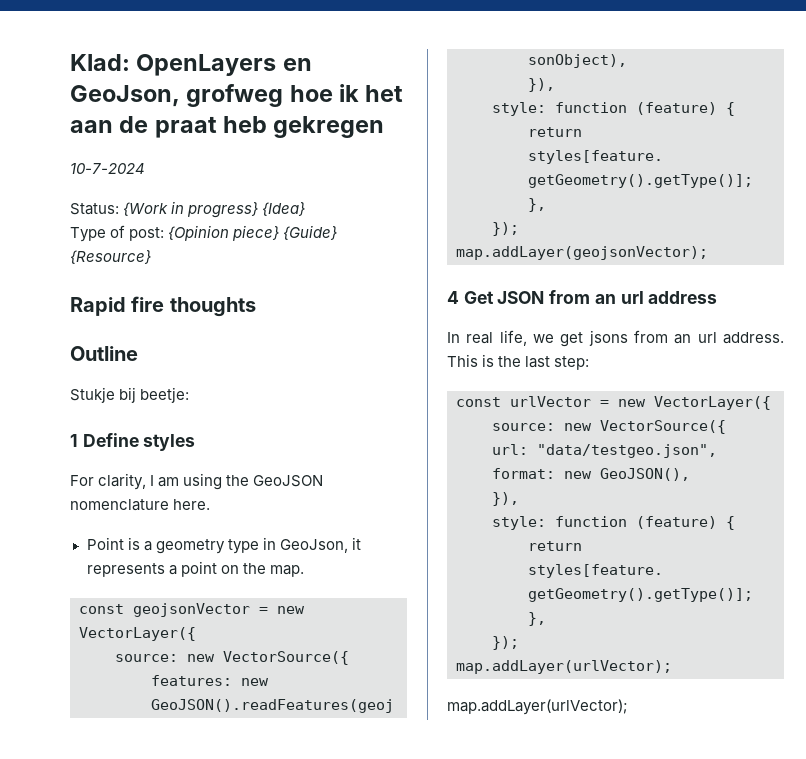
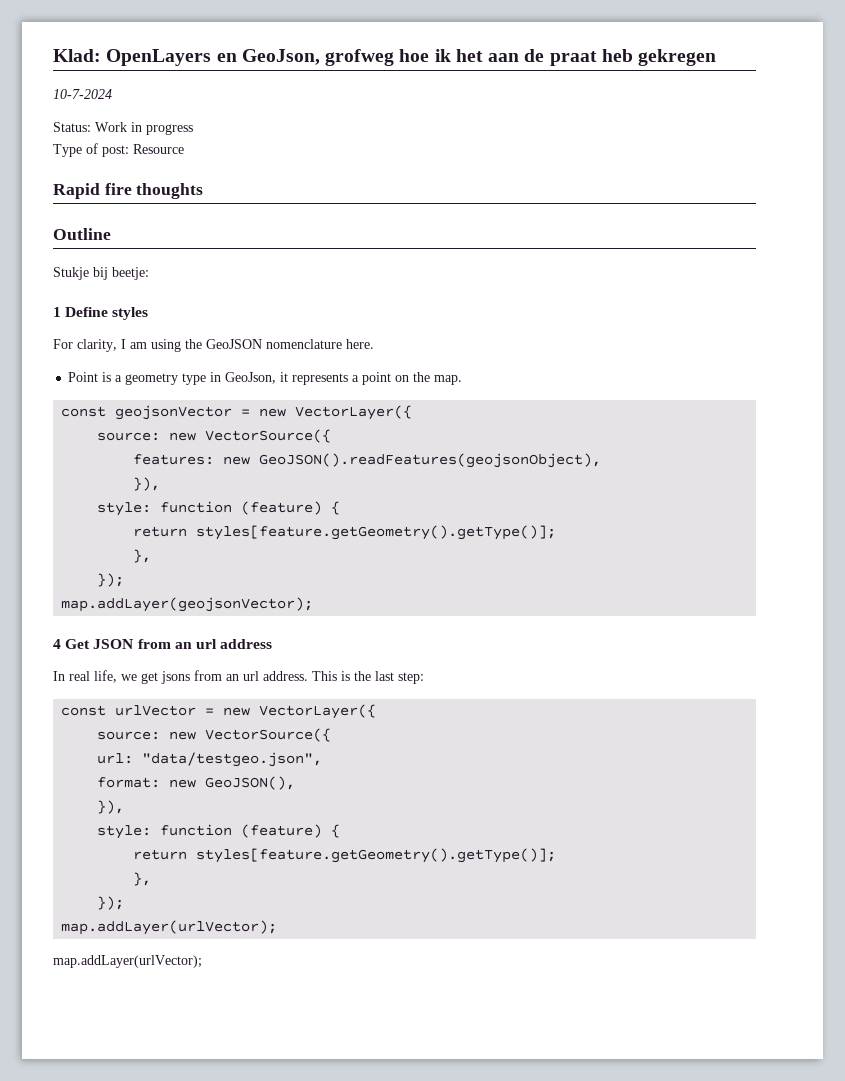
- Status: {Work in progress} {Idea}
+ Status: Work in progress
- Type of post: {Opinion piece} {Guide} {Resource}
+ Type of post: Resource

